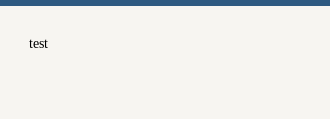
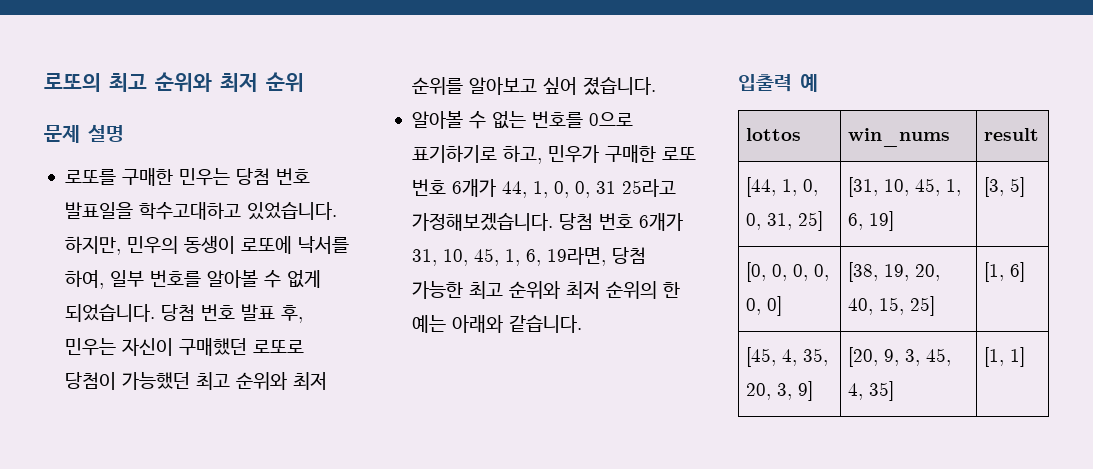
- test
+ 로또의 최고 순위와 최저 순위
+ 문제 설명
+ 로또를 구매한 민우는 당첨 번호 발표일을 학수고대하고 있었습니다. 하지만, 민우의 동생이 로또에 낙서를 하여, 일부 번호를 알아볼 수 없게 되었습니다. 당첨 번호 발표 후, 민우는 자신이 구매했던 로또로 당첨이 가능했던 최고 순위와 최저 순위를 알아보고 싶어 졌습니다.
+ 알아볼 수 없는 번호를 0으로 표기하기로 하고, 민우가 구매한 로또 번호 6개가 44, 1, 0, 0, 31 25라고 가정해보겠습니다. 당첨 번호 6개가 31, 10, 45, 1, 6, 19라면, 당첨 가능한 최고 순위와 최저 순위의 한 예는 아래와 같습니다.
+ 입출력 예
+ lottos | win_nums | result
+ [44, 1, 0, 0, 31, 25] | [31, 10, 45, 1, 6, 19] | [3, 5]
+ [0, 0, 0, 0, 0, 0] | [38, 19, 20, 40, 15, 25] | [1, 6]
+ [45, 4, 35, 20, 3, 9] | [20, 9, 3, 45, 4, 35] | [1, 1]

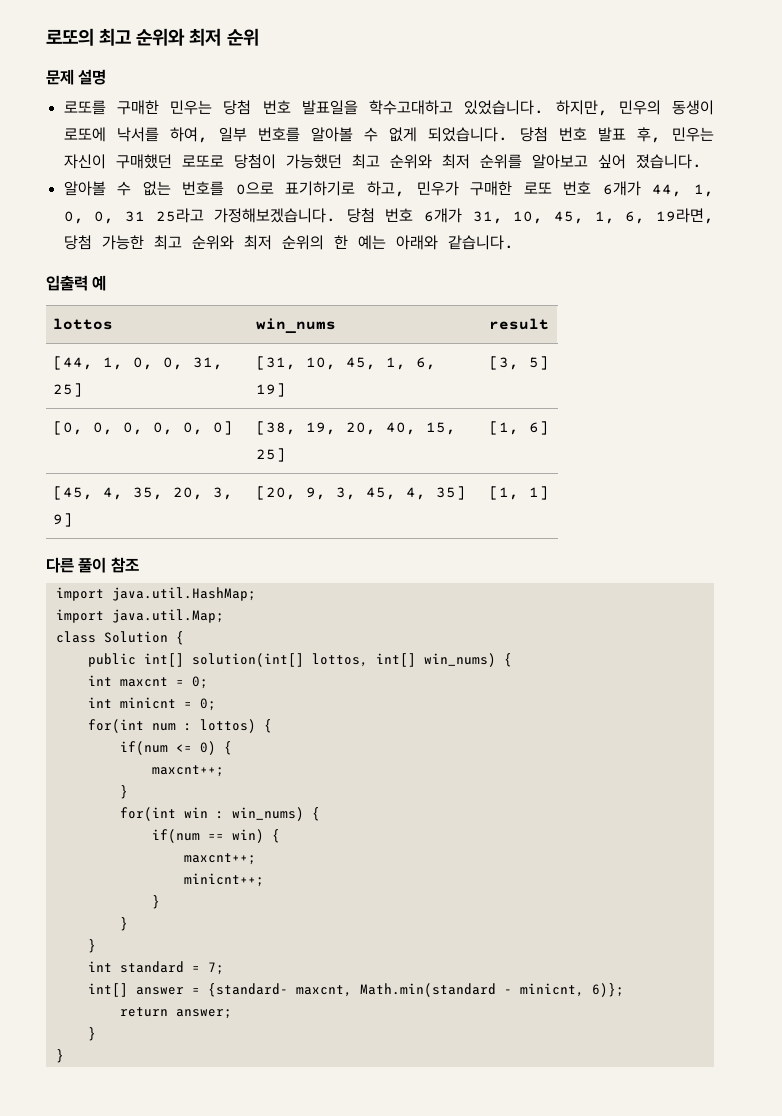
+ 다른 풀이 참조
+ import java.util.HashMap;
+ import java.util.Map;
+ class Solution {
+ public int[] solution(int[] lottos, int[] win_nums) {
+ int maxcnt = 0;
+ int minicnt = 0;
+ for(int num : lottos) {
+ if(num <= 0) {
+ maxcnt++;
+ }
+ for(int win : win_nums) {
+ if(num == win) {
+ maxcnt++;
+ minicnt++;
+ }
+ }
+ }
+ int standard = 7;
+ int[] answer = {standard- maxcnt, Math.min(standard - minicnt, 6)};
+ return answer;
+ }
+ }

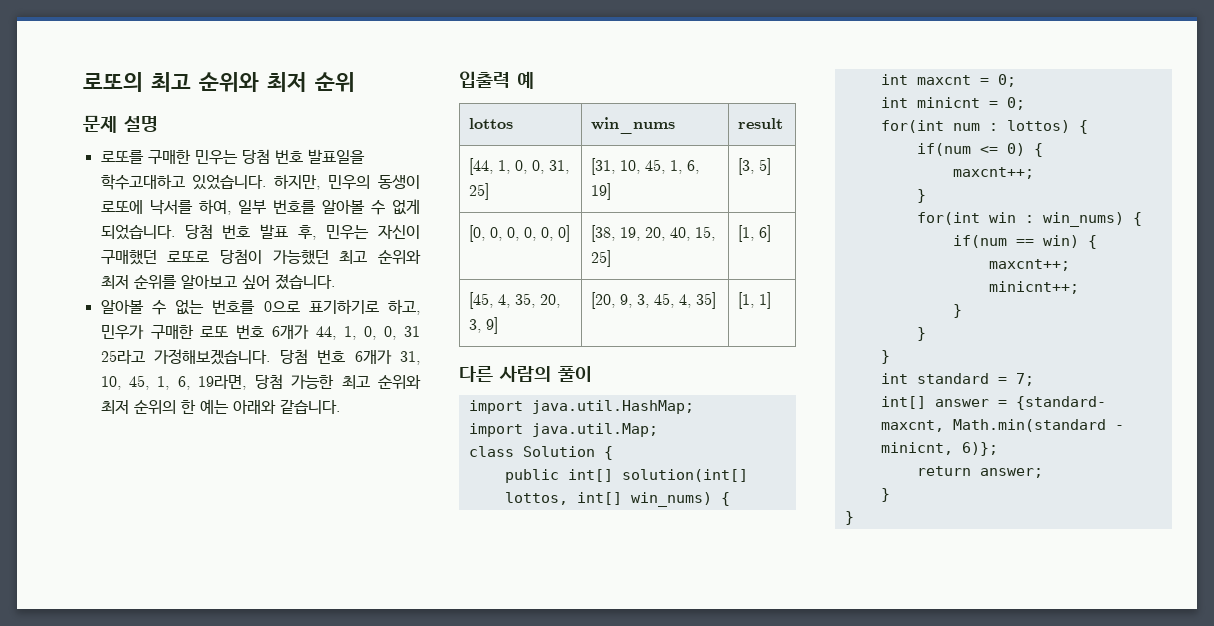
- 다른 풀이 참조
+ 다른 사람의 풀이

